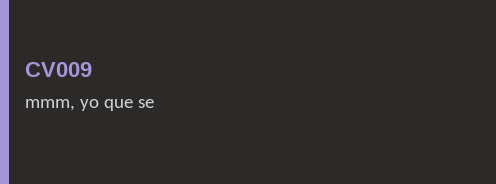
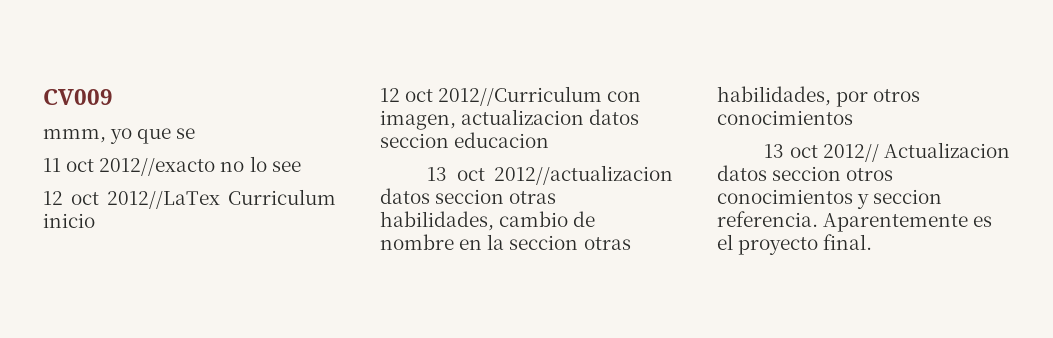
+ 11 oct 2012//exacto no lo see
+ 12 oct 2012//LaTex Curriculum inicio
+ 12 oct 2012//Curriculum con imagen, actualizacion datos seccion educacion
+ 13 oct 2012//actualizacion datos seccion otras habilidades, cambio de nombre en la seccion otras habilidades, por otros conocimientos
+ 13 oct 2012// Actualizacion datos seccion otros conocimientos y seccion referencia. Aparentemente es el proyecto final.

